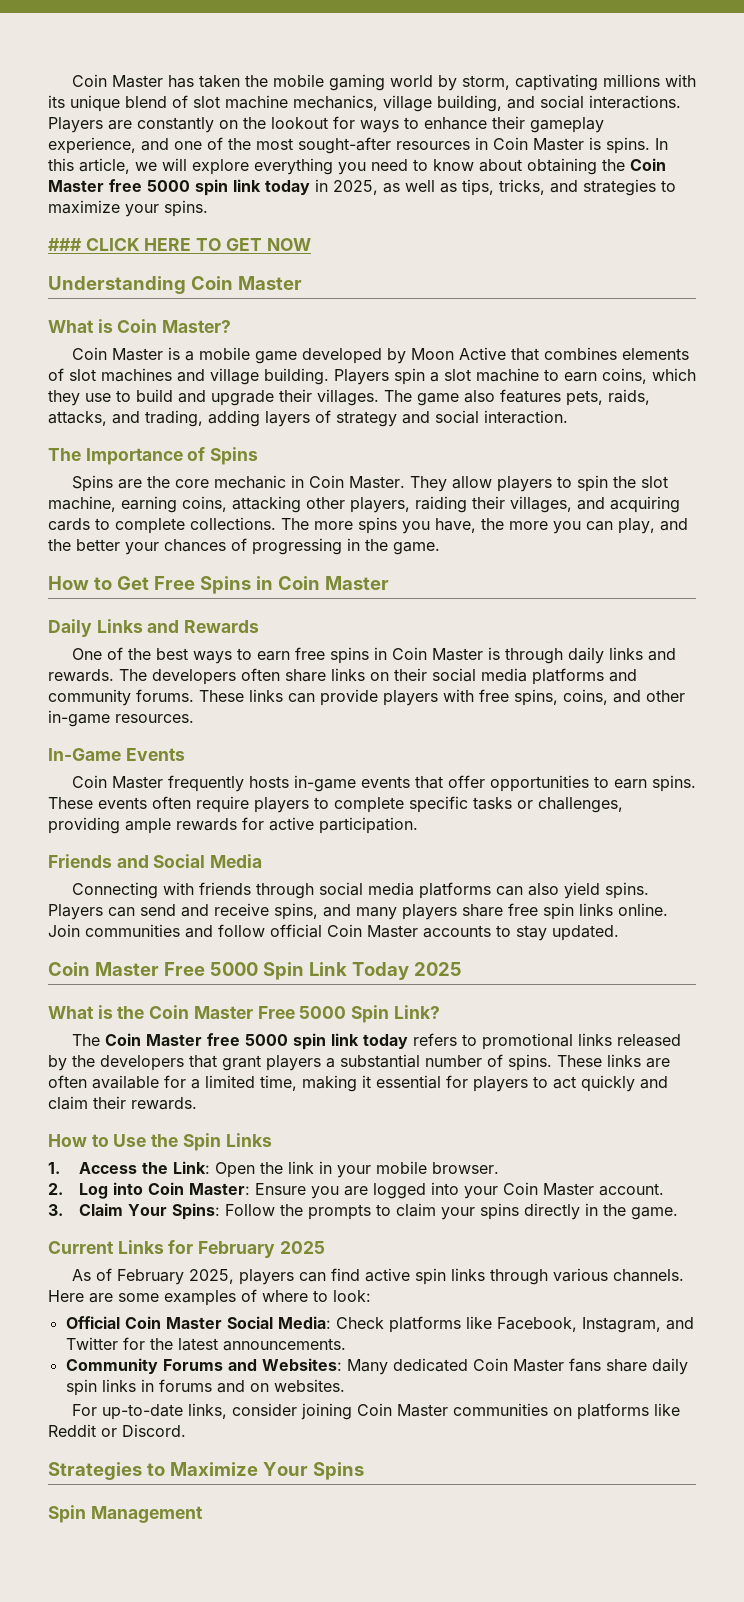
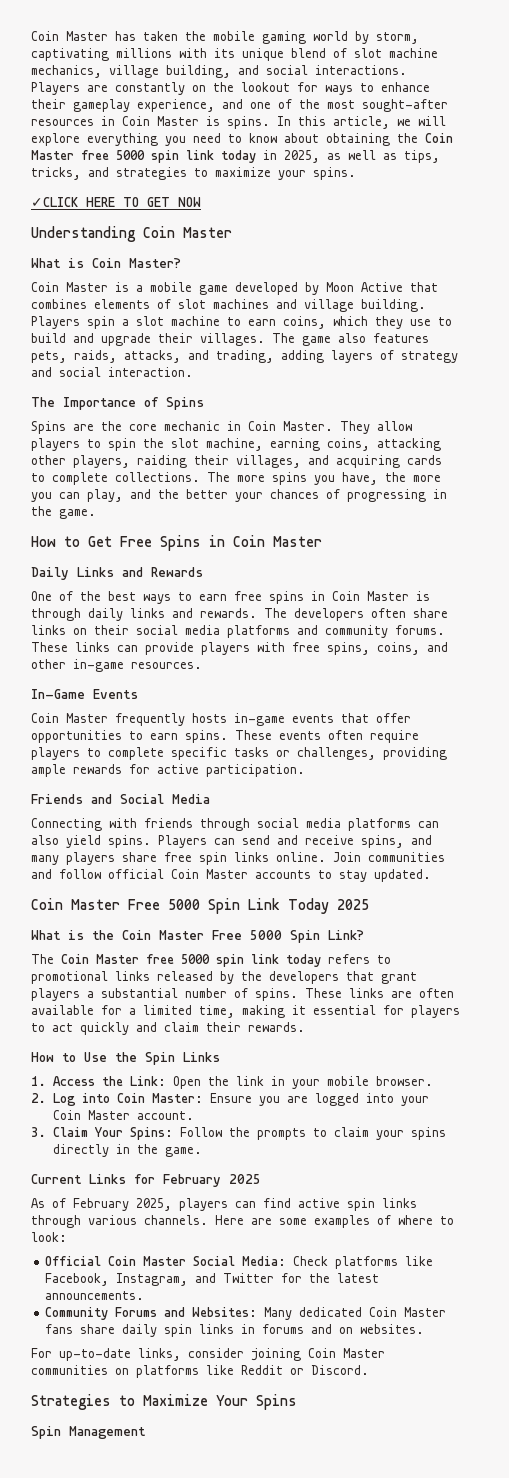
- ### CLICK HERE TO GET NOW
+ ✓CLICK HERE TO GET NOW

